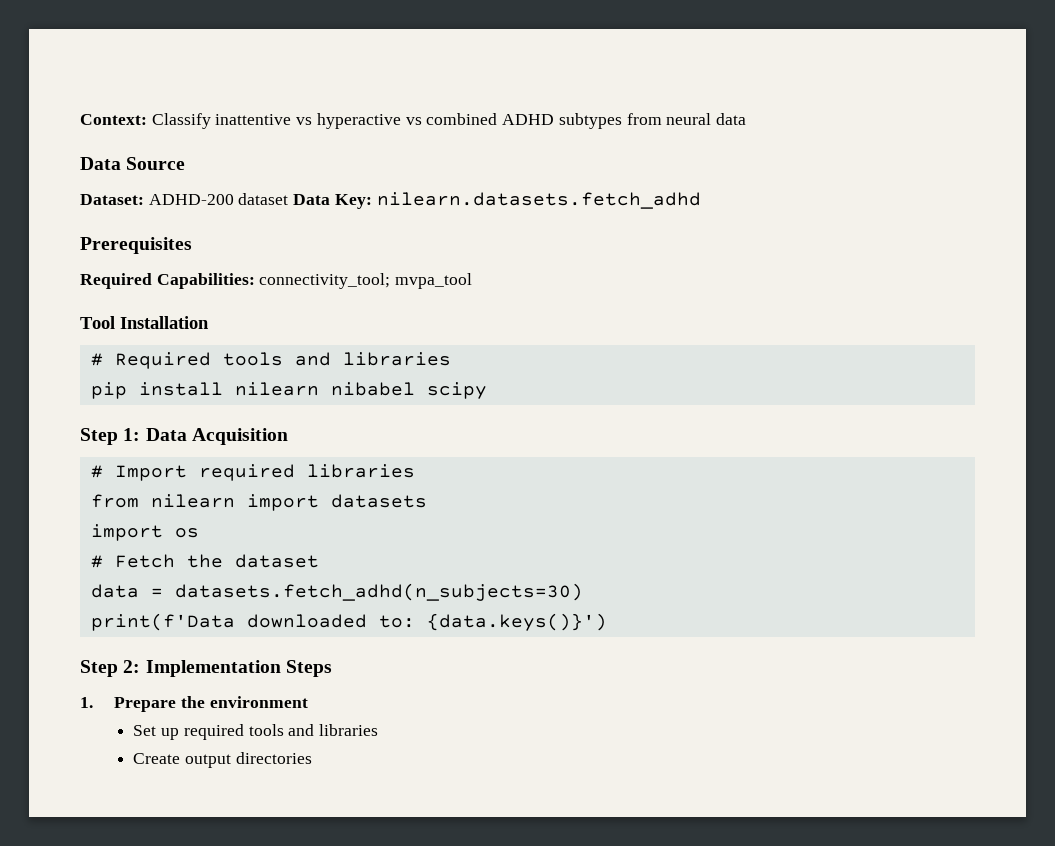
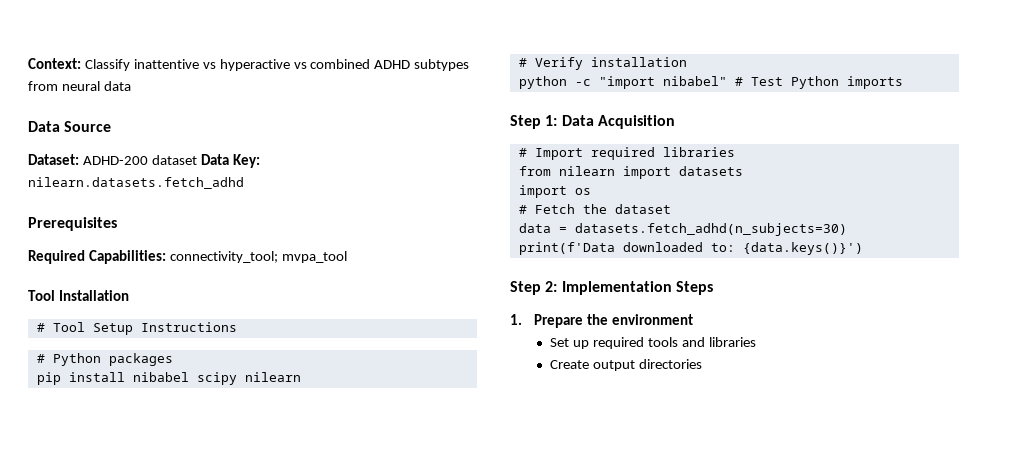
- # Required tools and libraries
+ # Tool Setup Instructions
+ # Python packages
- pip install nilearn nibabel scipy
+ pip install nibabel scipy nilearn
+ # Verify installation
+ python -c "import nibabel" # Test Python imports

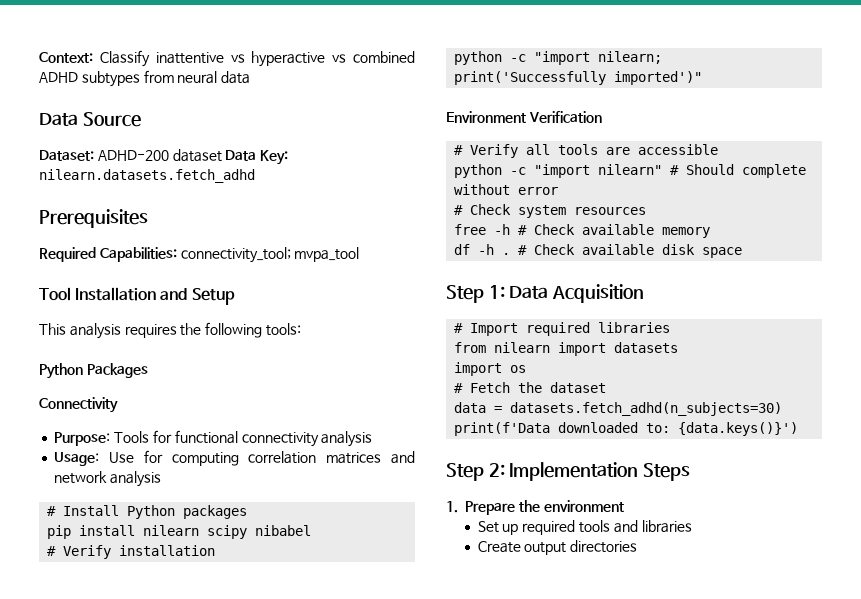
- Tool Installation
- # Tool Setup Instructions
- # Python packages
+ Tool Installation and Setup
+ This analysis requires the following tools:
+ Python Packages
+ Connectivity
+ Purpose: Tools for functional connectivity analysis
+ Usage: Use for computing correlation matrices and network analysis
+ # Install Python packages
- pip install nibabel scipy nilearn
+ pip install nilearn scipy nibabel
- python -c "import nibabel" # Test Python imports
+ python -c "import nilearn; print('Successfully imported')"
+ Environment Verification
+ # Verify all tools are accessible
+ python -c "import nilearn" # Should complete without error
+ # Check system resources
+ free -h # Check available memory
+ df -h . # Check available disk space

